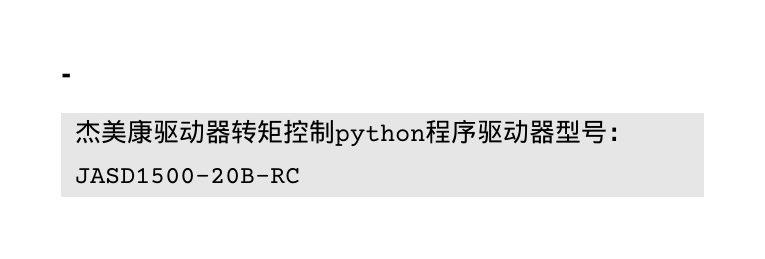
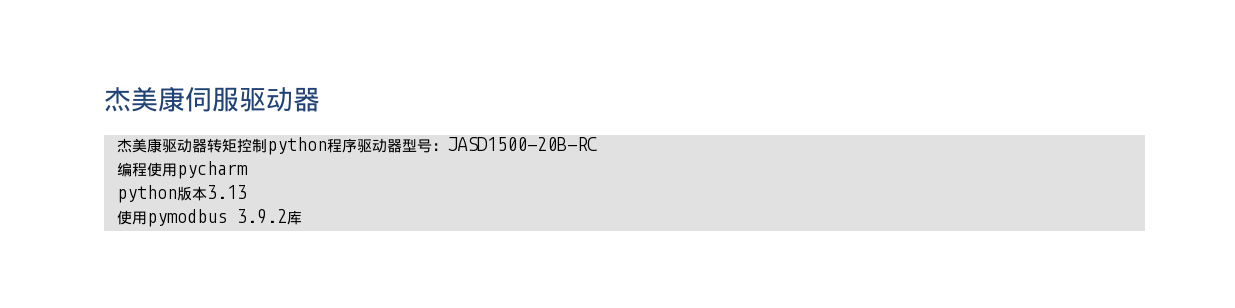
- -
+ 杰美康伺服驱动器
+ 编程使用pycharm
+ python版本3.13
+ 使用pymodbus 3.9.2库

